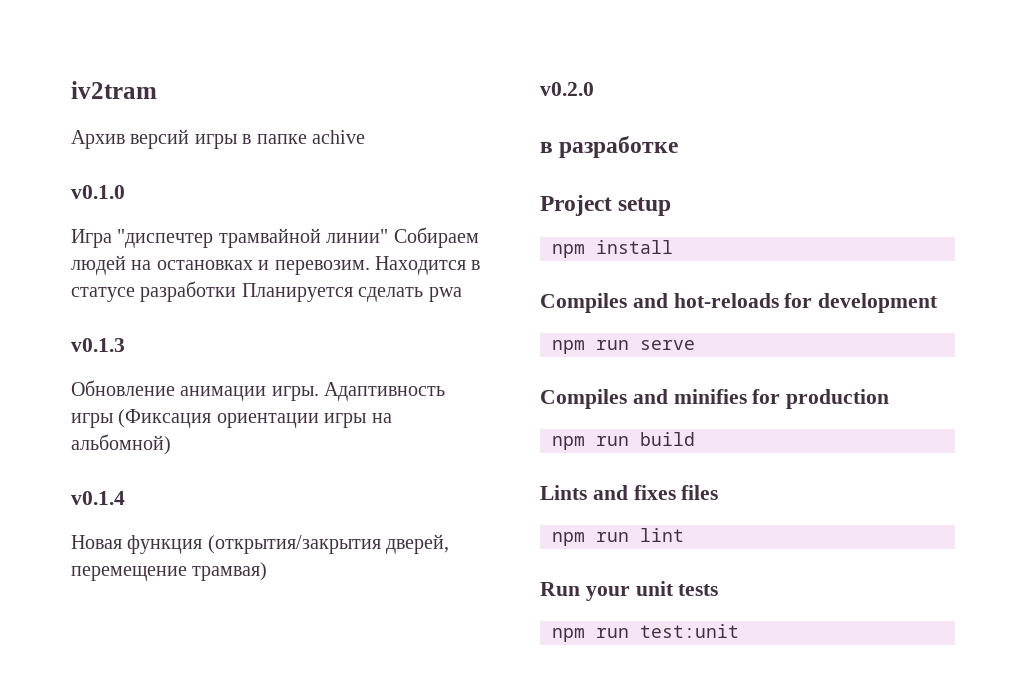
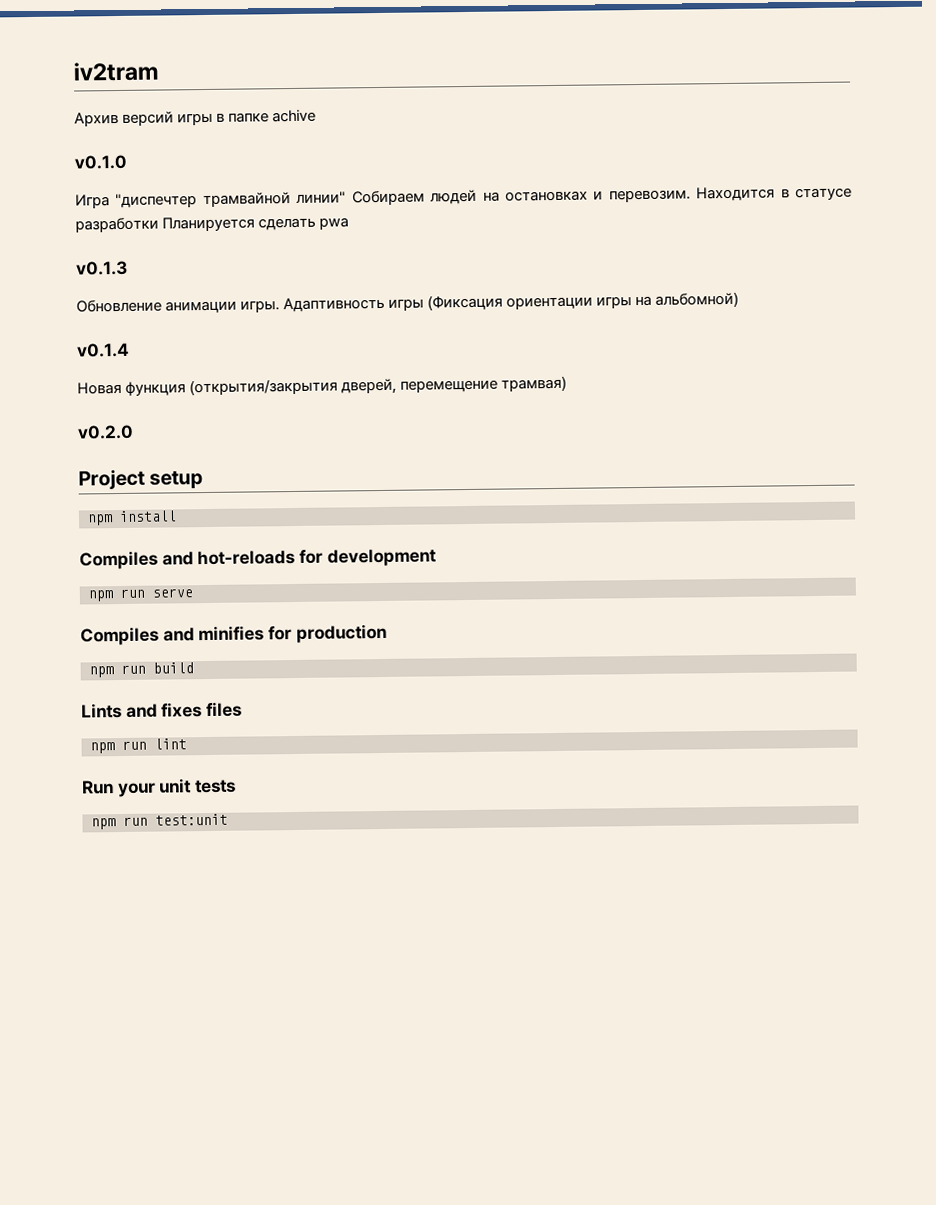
- в разработке

